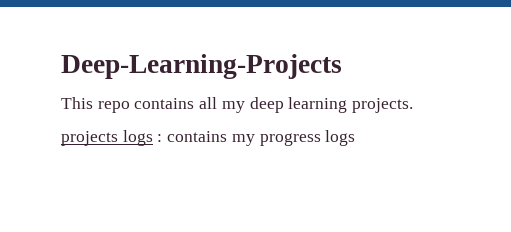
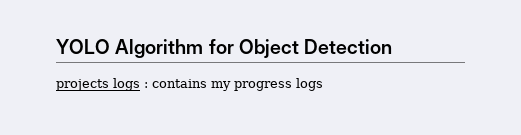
- Deep-Learning-Projects
- This repo contains all my deep learning projects.
+ YOLO Algorithm for Object Detection

